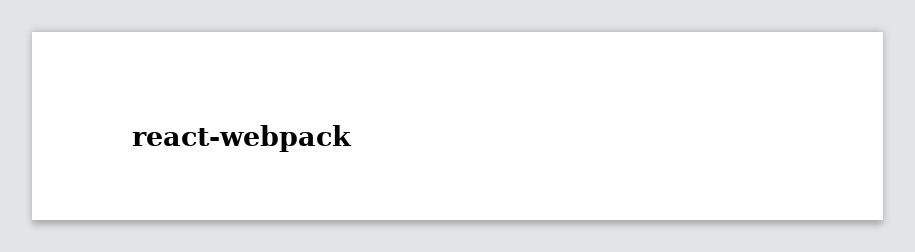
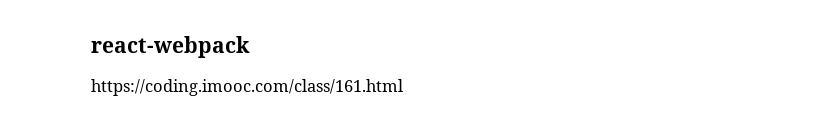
+ https://coding.imooc.com/class/161.html

